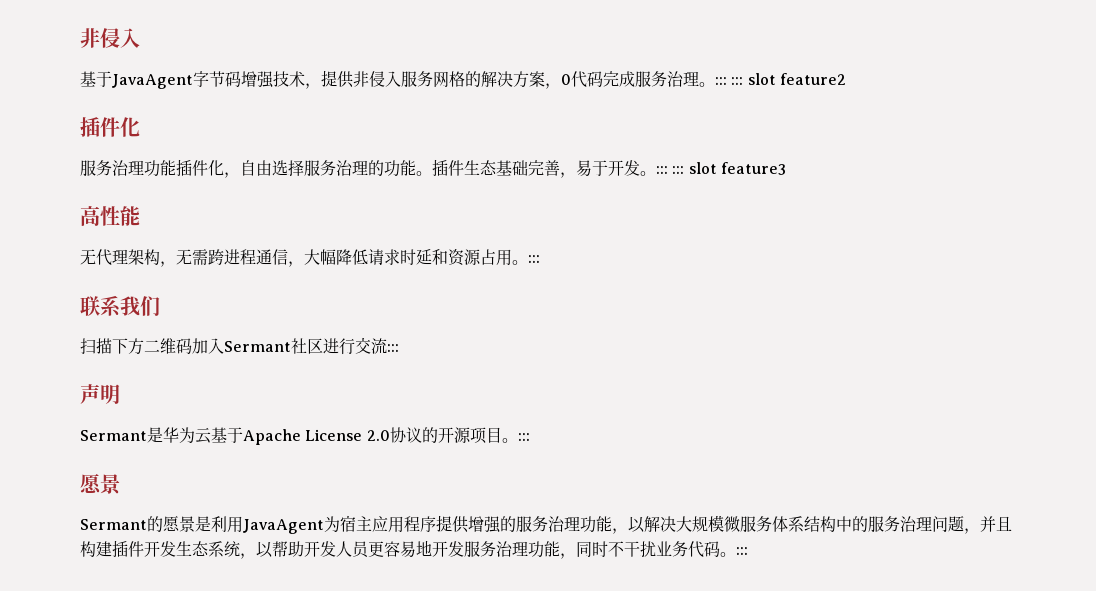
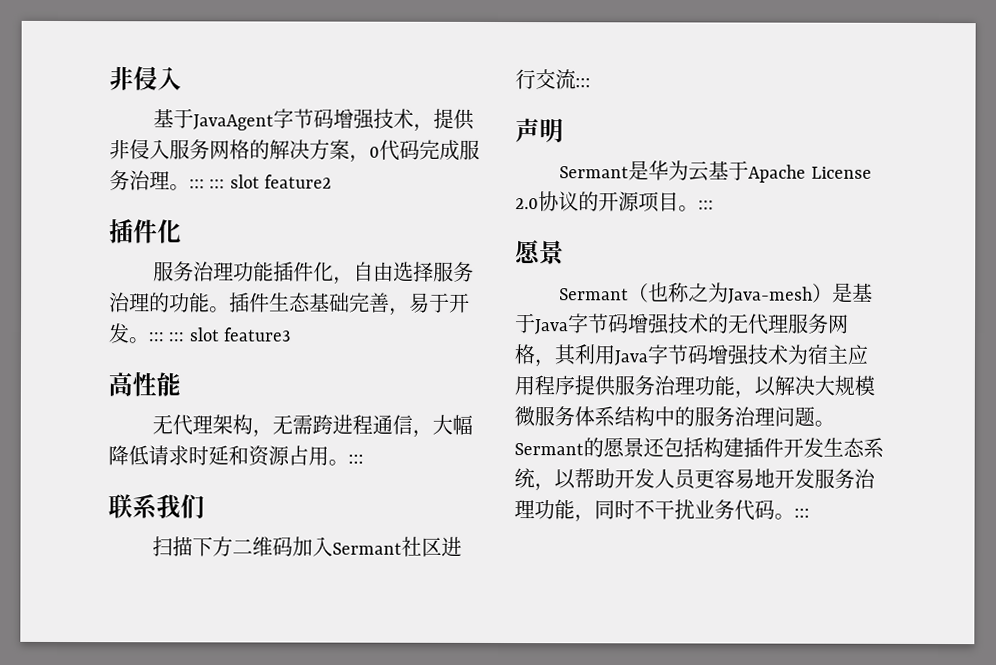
- Sermant的愿景是利用JavaAgent为宿主应用程序提供增强的服务治理功能，以解决大规模微服务体系结构中的服务治理问题，并且构建插件开发生态系统，以帮助开发人员更容易地开发服务治理功能，同时不干扰业务代码。:::
+ Sermant（也称之为Java-mesh）是基于Java字节码增强技术的无代理服务网格，其利用Java字节码增强技术为宿主应用程序提供服务治理功能，以解决大规模微服务体系结构中的服务治理问题。Sermant的愿景还包括构建插件开发生态系统，以帮助开发人员更容易地开发服务治理功能，同时不干扰业务代码。:::

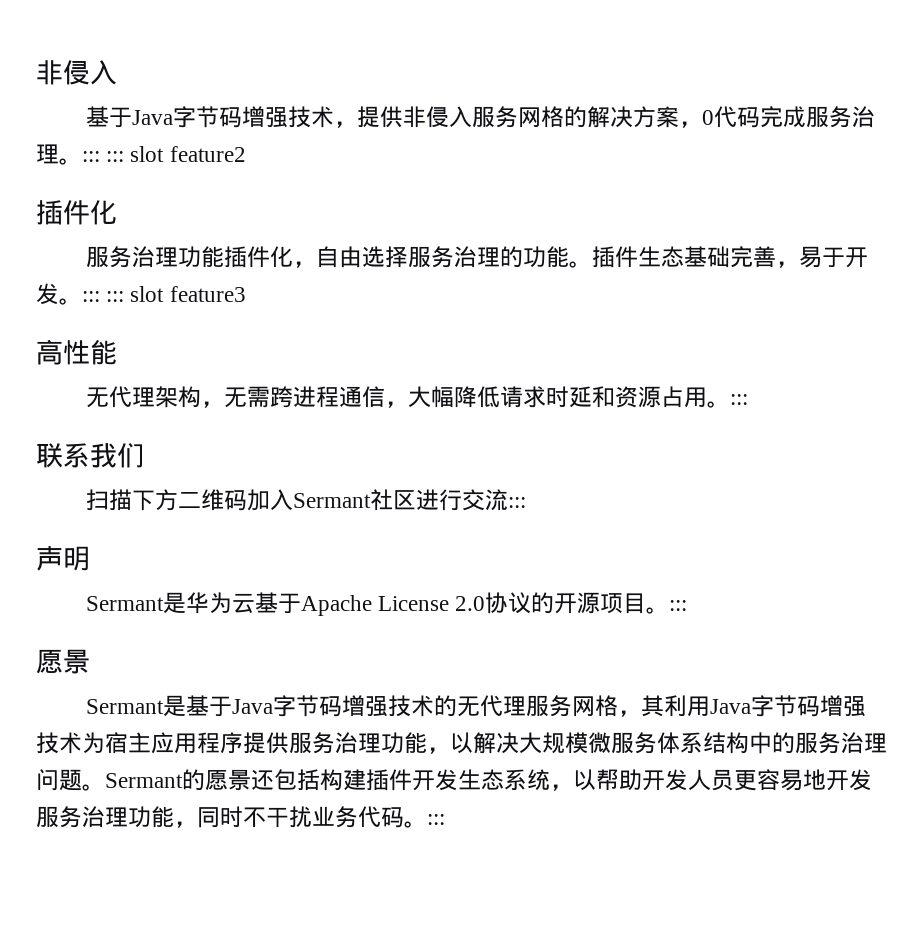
- 基于JavaAgent字节码增强技术，提供非侵入服务网格的解决方案，0代码完成服务治理。::: ::: slot feature2
+ 基于Java字节码增强技术，提供非侵入服务网格的解决方案，0代码完成服务治理。::: ::: slot feature2
- Sermant（也称之为Java-mesh）是基于Java字节码增强技术的无代理服务网格，其利用Java字节码增强技术为宿主应用程序提供服务治理功能，以解决大规模微服务体系结构中的服务治理问题。
+ Sermant是基于Java字节码增强技术的无代理服务网格，其利用Java字节码增强技术为宿主应用程序提供服务治理功能，以解决大规模微服务体系结构中的服务治理问题。

